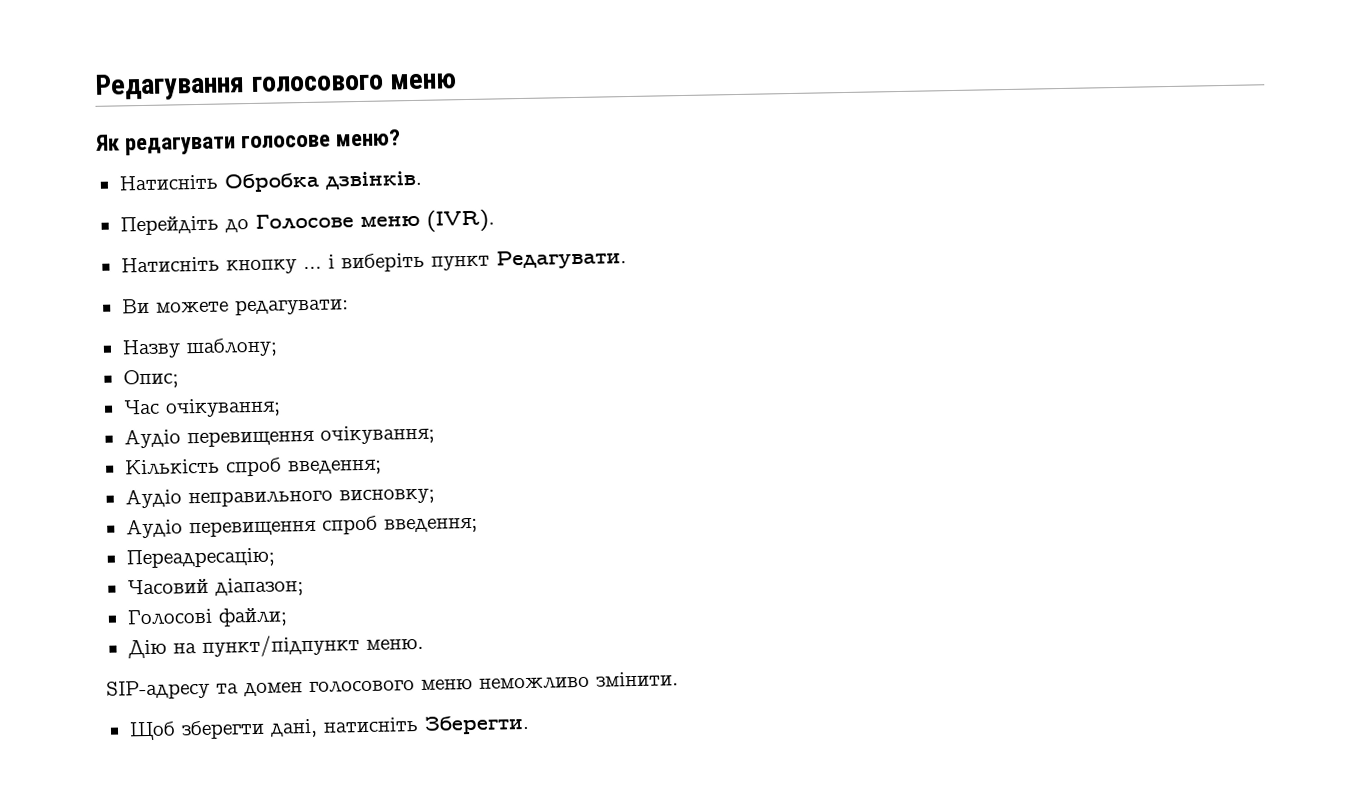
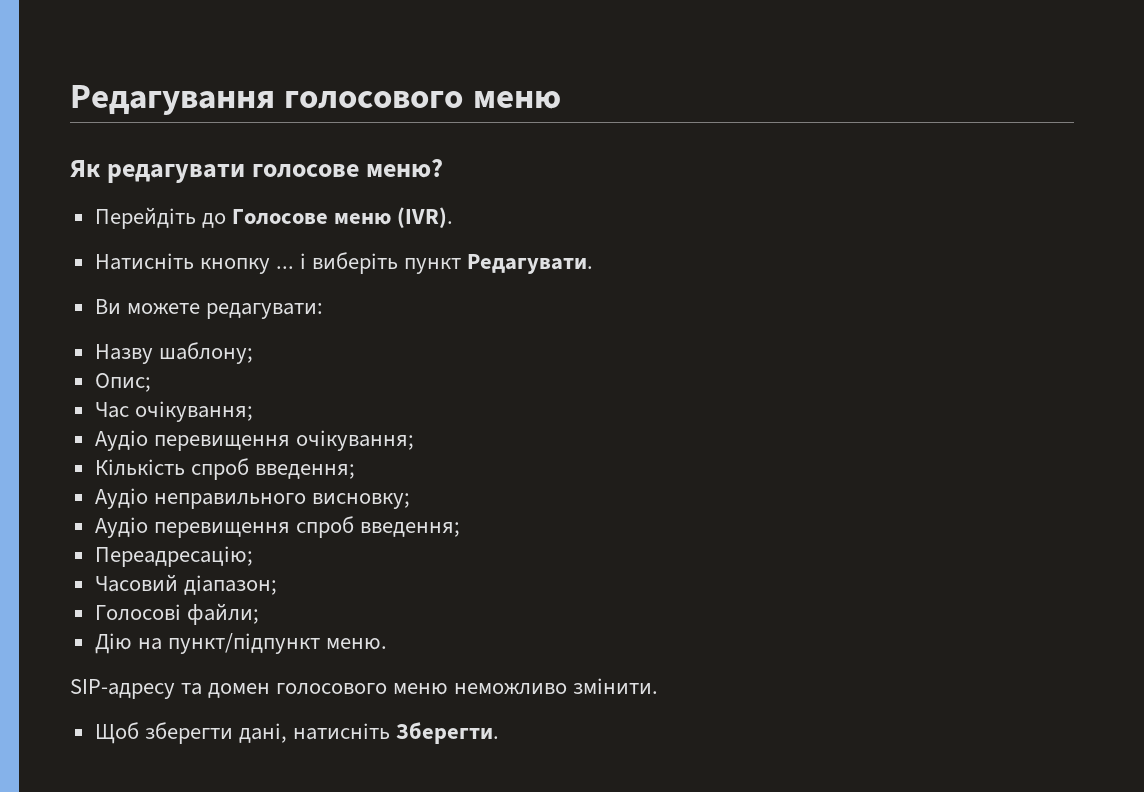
- Натисніть Обробка дзвінків.

